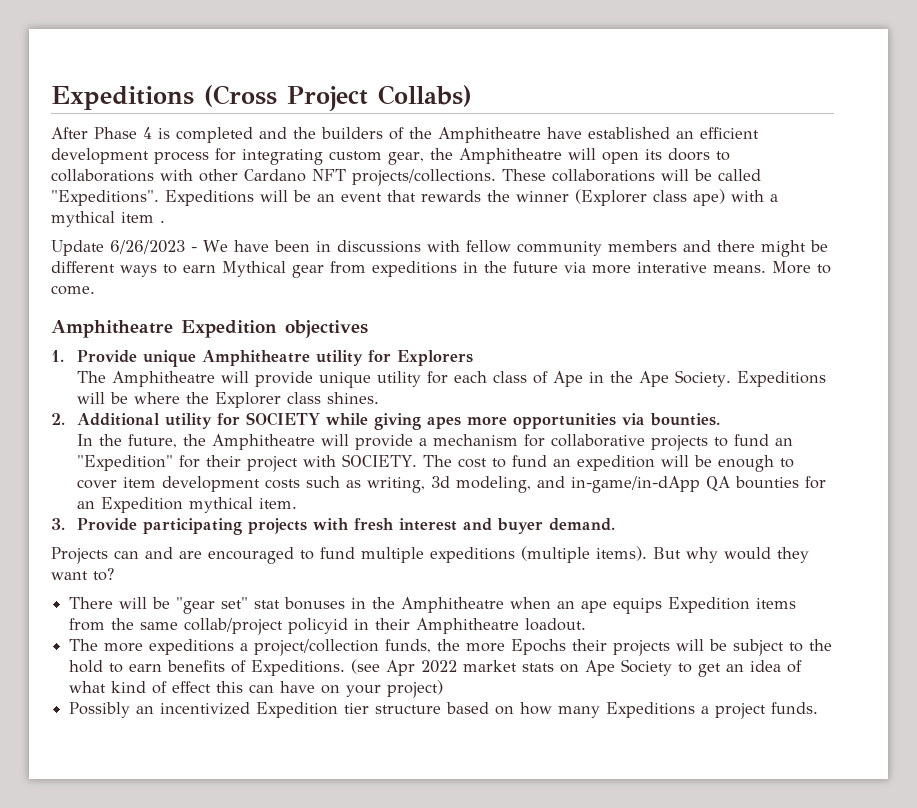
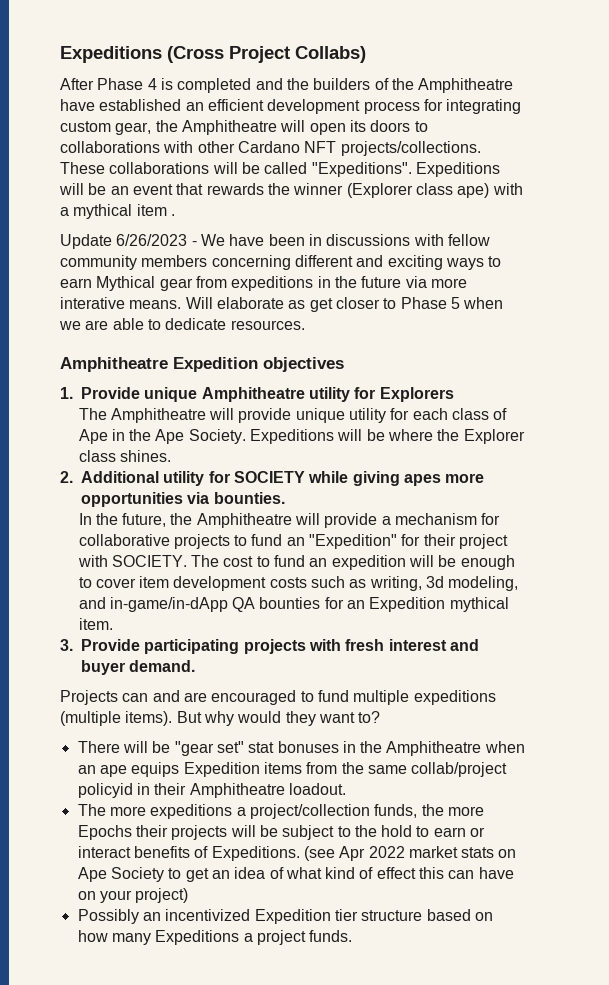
- Update 6/26/2023 - We have been in discussions with fellow community members and there might be different ways to earn Mythical gear from expeditions in the future via more interative means.
+ Update 6/26/2023 - We have been in discussions with fellow community members concerning different and exciting ways to earn Mythical gear from expeditions in the future via more interative means.
- More to come.
+ Will elaborate as get closer to Phase 5 when we are able to dedicate resources.
- The more expeditions a project/collection funds, the more Epochs their projects will be subject to the hold to earn benefits of Expeditions.
+ The more expeditions a project/collection funds, the more Epochs their projects will be subject to the hold to earn or interact benefits of Expeditions.

